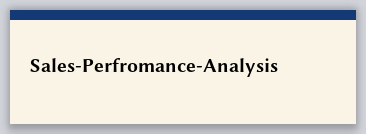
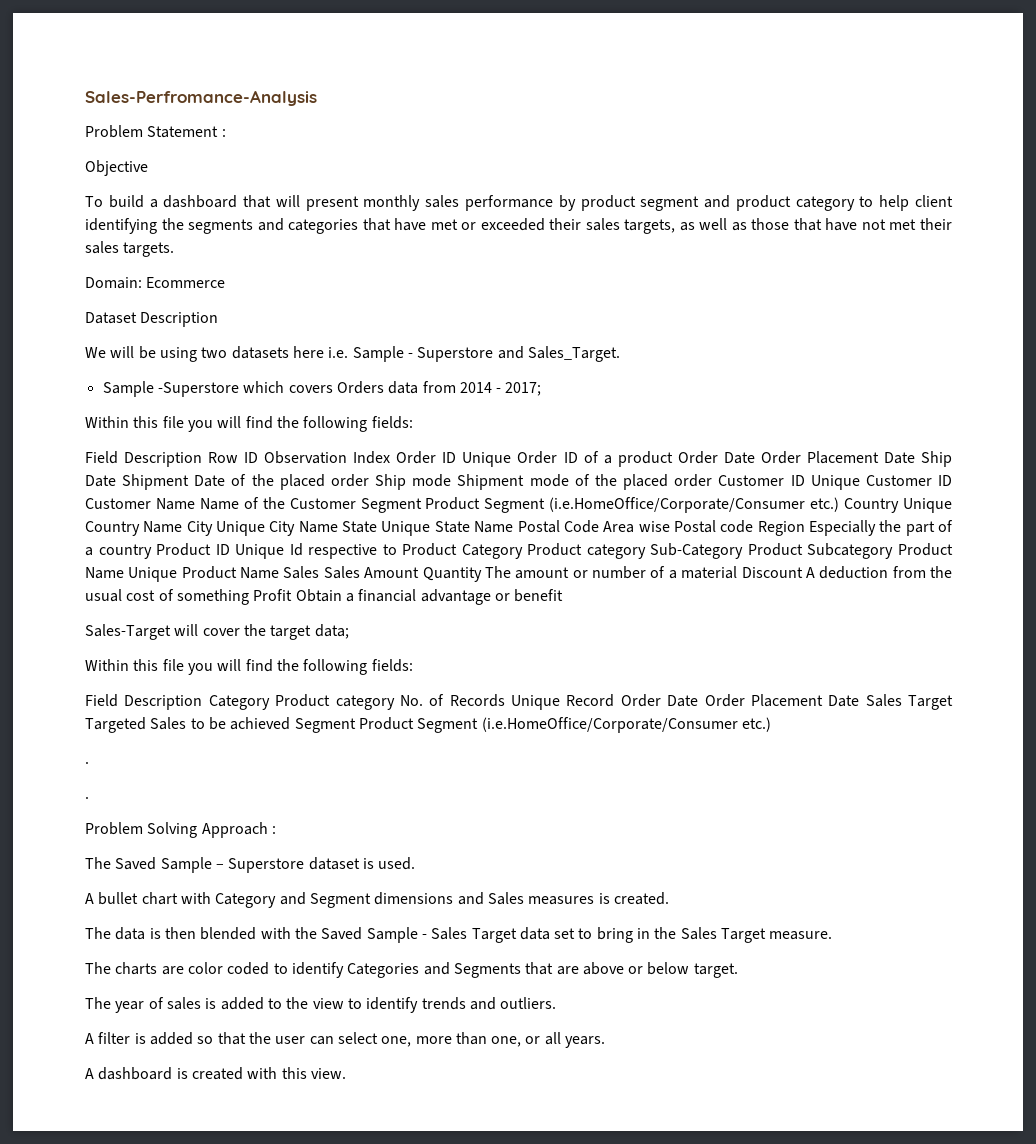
+ Problem Statement :
+ Objective
+ To build a dashboard that will present monthly sales performance by product segment and product category to help client identifying the segments and categories that have met or exceeded their sales targets, as well as those that have not met their sales targets.
+ Domain: Ecommerce
+ Dataset Description
+ We will be using two datasets here i.e. Sample - Superstore and Sales_Target.
+ Sample -Superstore which covers Orders data from 2014 - 2017;
+ Within this file you will find the following fields:
+ Field Description Row ID Observation Index Order ID Unique Order ID of a product Order Date Order Placement Date Ship Date Shipment Date of the placed order Ship mode Shipment mode of the placed order Customer ID Unique Customer ID Customer Name Name of the Customer Segment Product Segment (i.e.HomeOffice/Corporate/Consumer etc.) Country Unique Country Name City Unique City Name State Unique State Name Postal Code Area wise Postal code Region Especially the part of a country Product ID Unique Id respective to Product Category Product category Sub-Category Product Subcategory Product Name Unique Product Name Sales Sales Amount Quantity The amount or number of a material Discount A deduction from the usual cost of something Profit Obtain a financial advantage or benefit
+ Sales-Target will cover the target data;
+ Within this file you will find the following fields:
+ Field Description Category Product category No. of Records Unique Record Order Date Order Placement Date Sales Target Targeted Sales to be achieved Segment Product Segment (i.e.HomeOffice/Corporate/Consumer etc.)
+ .
+ .
+ Problem Solving Approach :
+ The Saved Sample – Superstore dataset is used.
+ A bullet chart with Category and Segment dimensions and Sales measures is created.
+ The data is then blended with the Saved Sample - Sales Target data set to bring in the Sales Target measure.
+ The charts are color coded to identify Categories and Segments that are above or below target.
+ The year of sales is added to the view to identify trends and outliers.
+ A filter is added so that the user can select one, more than one, or all years.
+ A dashboard is created with this view.

